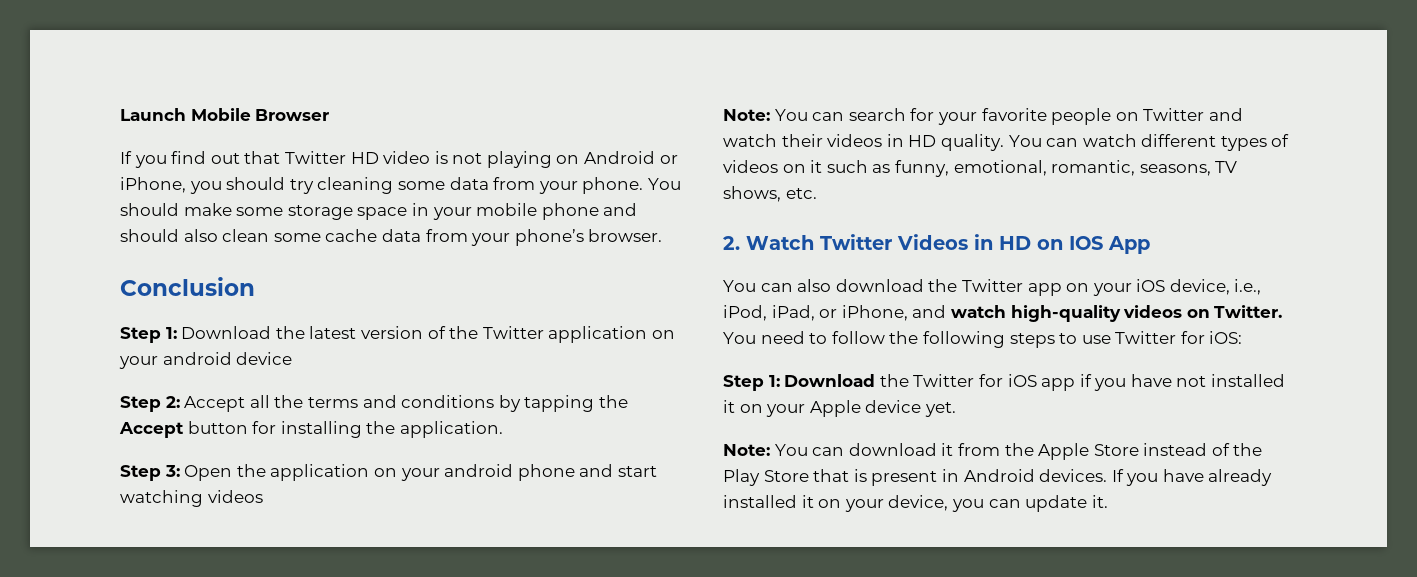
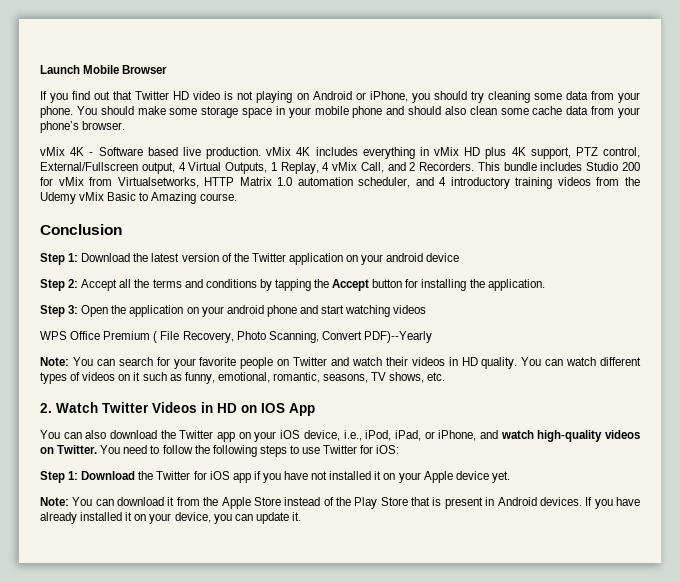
+ vMix 4K - Software based live production. vMix 4K includes everything in vMix HD plus 4K support, PTZ control, External/Fullscreen output, 4 Virtual Outputs, 1 Replay, 4 vMix Call, and 2 Recorders. This bundle includes Studio 200 for vMix from Virtualsetworks, HTTP Matrix 1.0 automation scheduler, and 4 introductory training videos from the Udemy vMix Basic to Amazing course.
+ WPS Office Premium ( File Recovery, Photo Scanning, Convert PDF)--Yearly

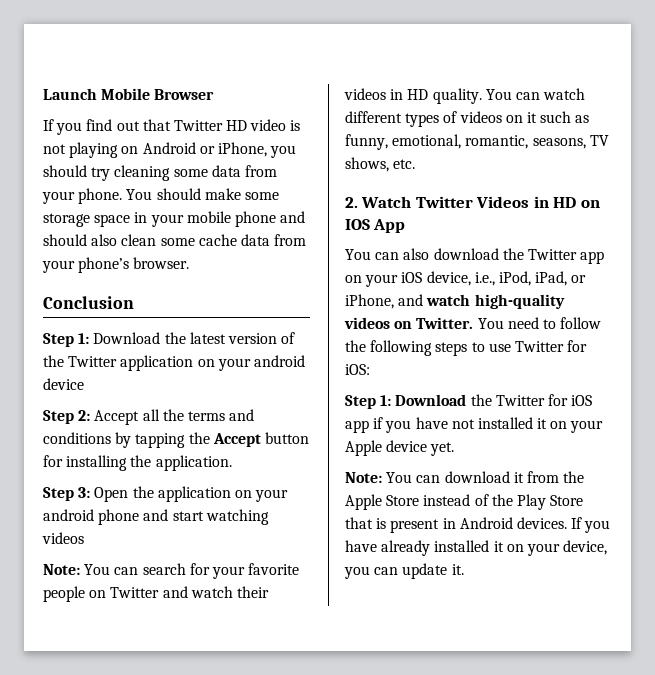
- vMix 4K - Software based live production. vMix 4K includes everything in vMix HD plus 4K support, PTZ control, External/Fullscreen output, 4 Virtual Outputs, 1 Replay, 4 vMix Call, and 2 Recorders. This bundle includes Studio 200 for vMix from Virtualsetworks, HTTP Matrix 1.0 automation scheduler, and 4 introductory training videos from the Udemy vMix Basic to Amazing course.
- WPS Office Premium ( File Recovery, Photo Scanning, Convert PDF)--Yearly

